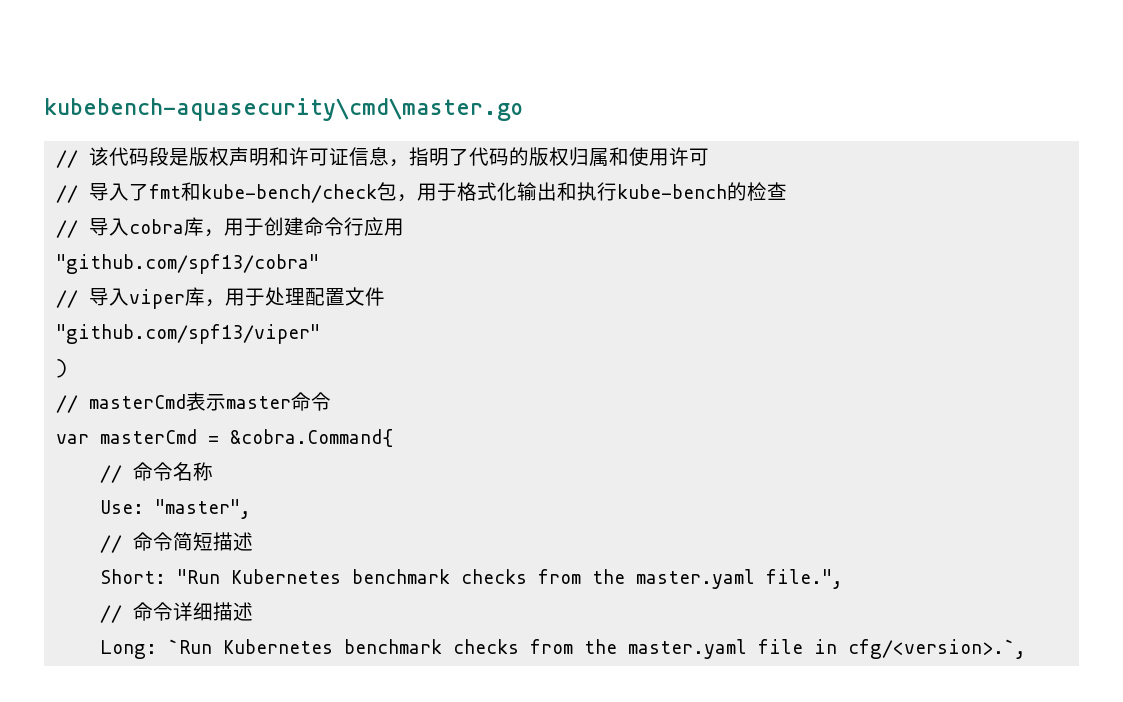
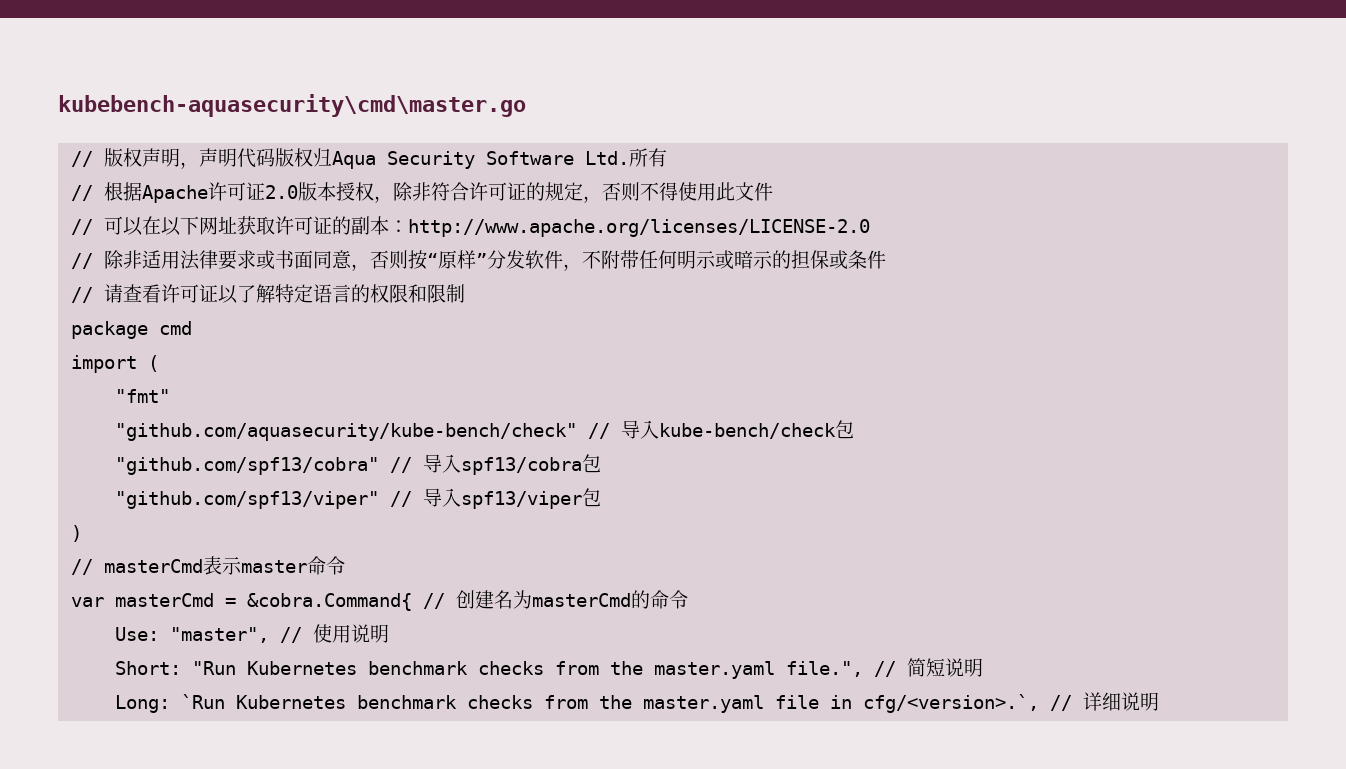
- // 该代码段是版权声明和许可证信息，指明了代码的版权归属和使用许可
- // 导入了fmt和kube-bench/check包，用于格式化输出和执行kube-bench的检查
- // 导入cobra库，用于创建命令行应用
- "github.com/spf13/cobra"
- // 导入viper库，用于处理配置文件
- "github.com/spf13/viper"
+ // 版权声明，声明代码版权归Aqua Security Software Ltd.所有
+ // 根据Apache许可证2.0版本授权，除非符合许可证的规定，否则不得使用此文件
+ // 可以在以下网址获取许可证的副本：http://www.apache.org/licenses/LICENSE-2.0
+ // 除非适用法律要求或书面同意，否则按“原样”分发软件，不附带任何明示或暗示的担保或条件
+ // 请查看许可证以了解特定语言的权限和限制
+ package cmd
+ import (
+ "fmt"
+ "github.com/aquasecurity/kube-bench/check" // 导入kube-bench/check包
+ "github.com/spf13/cobra" // 导入spf13/cobra包
+ "github.com/spf13/viper" // 导入spf13/viper包
- var masterCmd = &cobra.Command{
- // 命令名称
+ var masterCmd = &cobra.Command{ // 创建名为masterCmd的命令
- Use: "master",
- // 命令简短描述
+ Use: "master", // 使用说明
- Short: "Run Kubernetes benchmark checks from the master.yaml file.",
- // 命令详细描述
+ Short: "Run Kubernetes benchmark checks from the master.yaml file.", // 简短说明
- Long: `Run Kubernetes benchmark checks from the master.yaml file in cfg/<version>.`,
+ Long: `Run Kubernetes benchmark checks from the master.yaml file in cfg/<version>.`, // 详细说明

